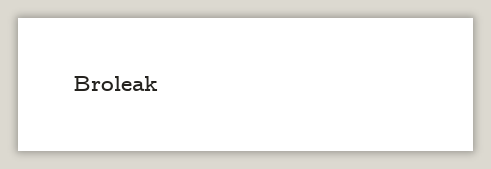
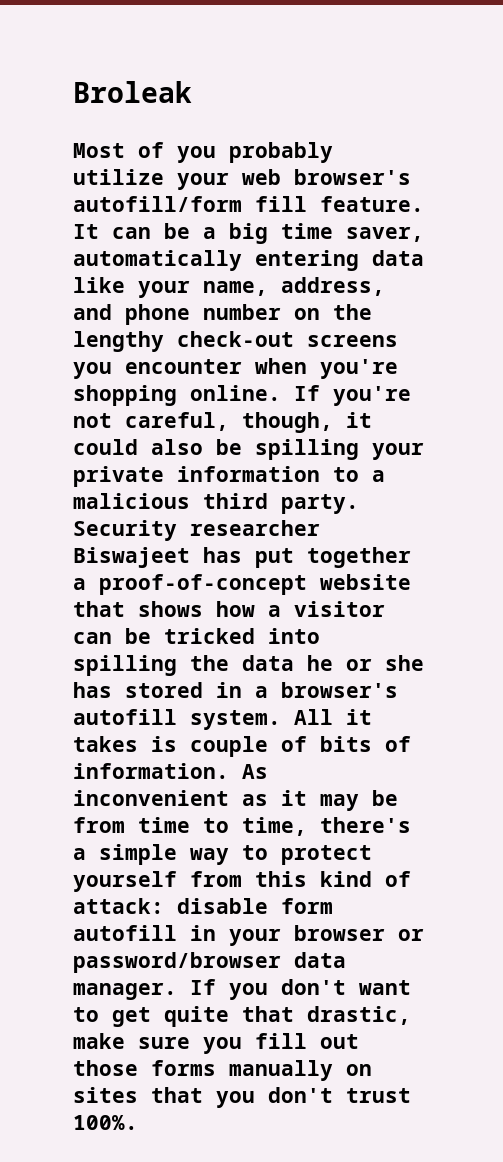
+ Most of you probably utilize your web browser's autofill/form fill feature. It can be a big time saver, automatically entering data like your name, address, and phone number on the lengthy check-out screens you encounter when you're shopping online. If you're not careful, though, it could also be spilling your private information to a malicious third party. Security researcher Biswajeet has put together a proof-of-concept website that shows how a visitor can be tricked into spilling the data he or she has stored in a browser's autofill system. All it takes is couple of bits of information. As inconvenient as it may be from time to time, there's a simple way to protect yourself from this kind of attack: disable form autofill in your browser or password/browser data manager. If you don't want to get quite that drastic, make sure you fill out those forms manually on sites that you don't trust 100%.

